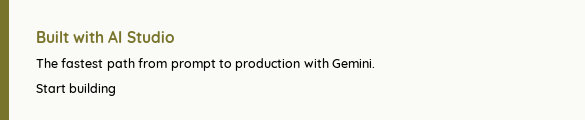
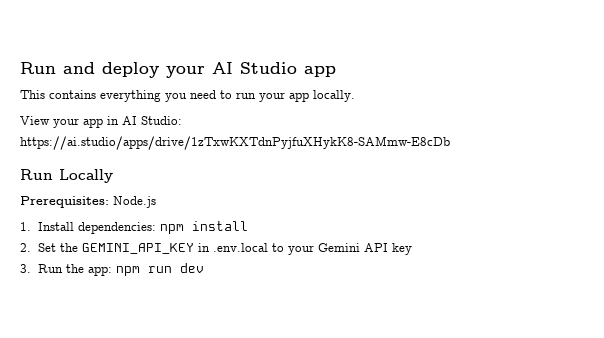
- Built with AI Studio
- The fastest path from prompt to production with Gemini.
- Start building
+ Run and deploy your AI Studio app
+ This contains everything you need to run your app locally.
+ View your app in AI Studio: https://ai.studio/apps/drive/1zTxwKXTdnPyjfuXHykK8-SAMmw-E8cDb
+ Run Locally
+ Prerequisites: Node.js
+ 1. Install dependencies: npm install
+ 2. Set the GEMINI_API_KEY in .env.local to your Gemini API key
+ 3. Run the app: npm run dev

